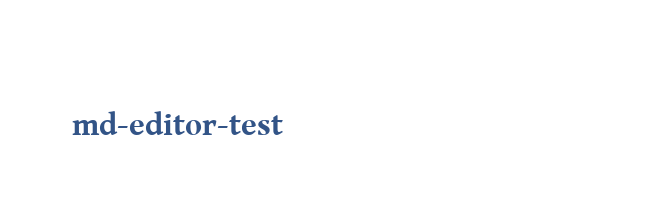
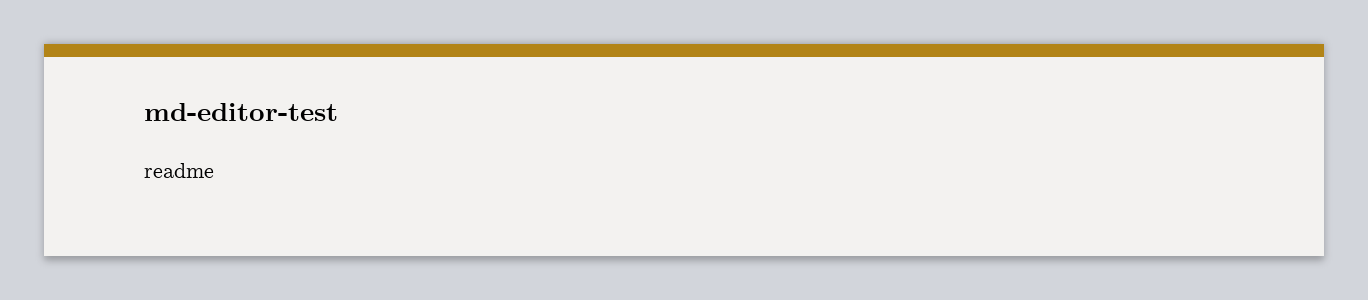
+ readme

